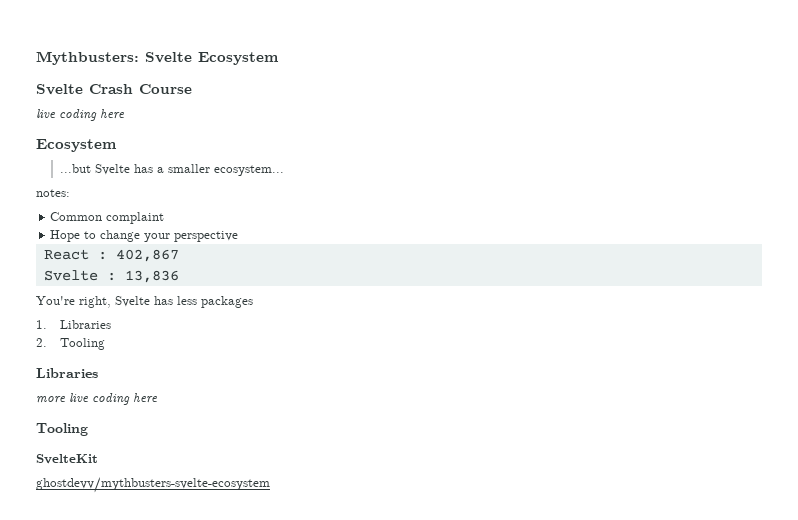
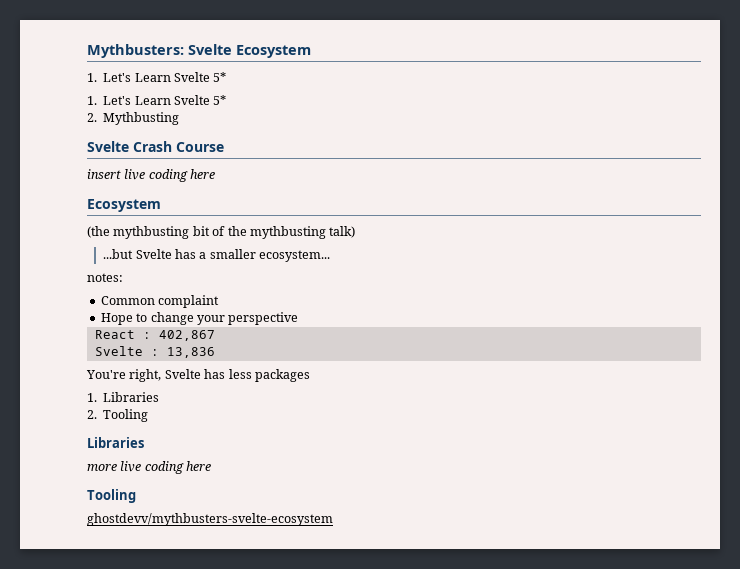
  Mythbusters: Svelte Ecosystem
+ 1. Let's Learn Svelte 5*
+ 1. Let's Learn Svelte 5*
+ 2. Mythbusting
  Svelte Crash Course
- live coding here
+ insert live coding here
+ (the mythbusting bit of the mythbusting talk)
- SvelteKit

